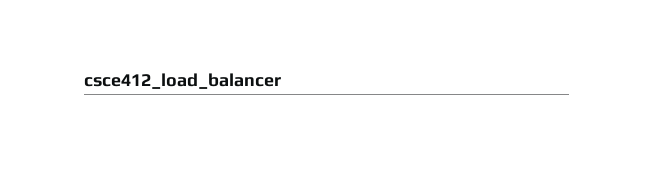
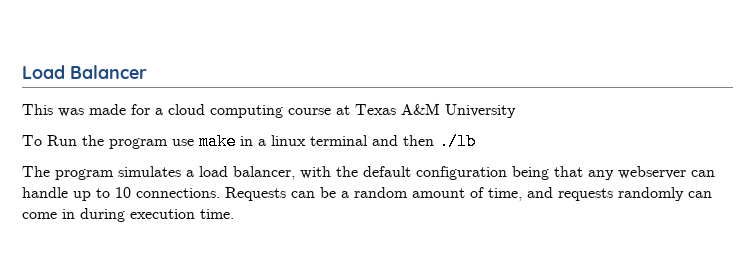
- csce412_load_balancer
+ Load Balancer
+ This was made for a cloud computing course at Texas A&M University
+ To Run the program use make in a linux terminal and then ./lb
+ The program simulates a load balancer, with the default configuration being that any webserver can handle up to 10 connections. Requests can be a random amount of time, and requests randomly can come in during execution time.

